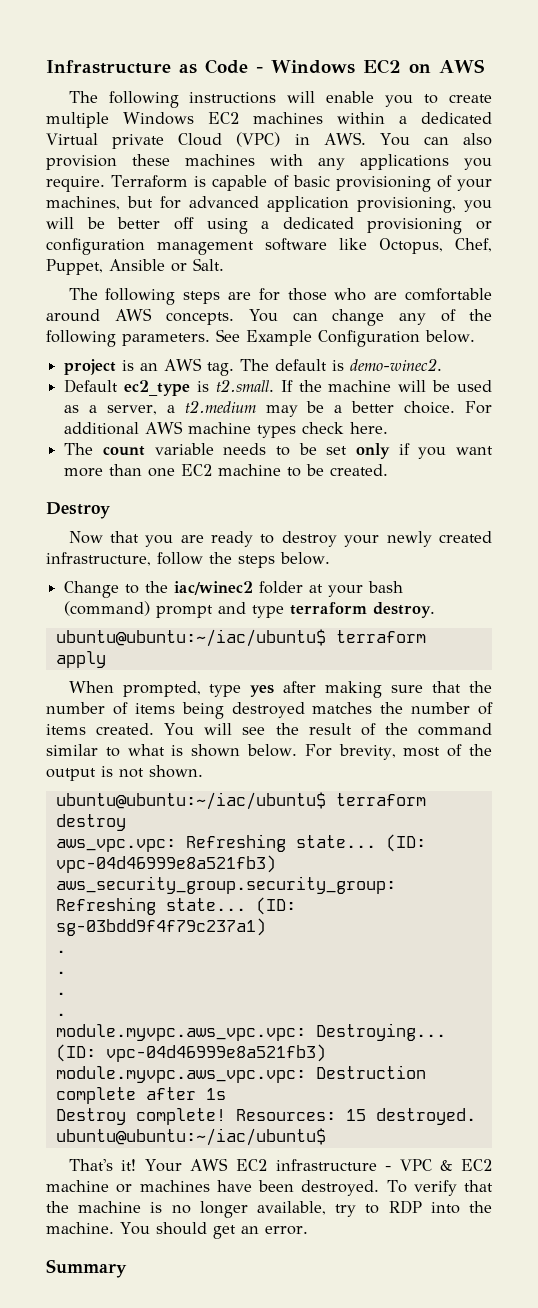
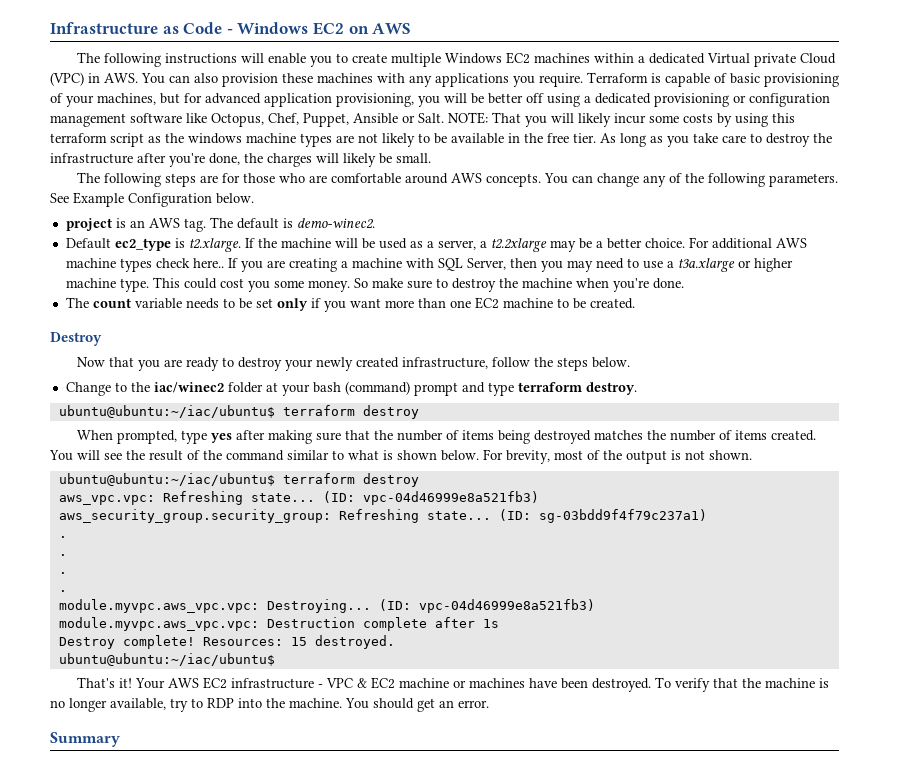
+ NOTE: That you will likely incur some costs by using this terraform script as the windows machine types are not likely to be available in the free tier. As long as you take care to destroy the infrastructure after you're done, the charges will likely be small.
- Default ec2_type is t2.small. If the machine will be used as a server, a t2.medium may be a better choice.
+ Default ec2_type is t2.xlarge. If the machine will be used as a server, a t2.2xlarge may be a better choice.
- For additional AWS machine types check here.
+ For additional AWS machine types check here.. If you are creating a machine with SQL Server, then you may need to use a t3a.xlarge or higher machine type. This could cost you some money. So make sure to destroy the machine when you're done.
  Change to the iac/winec2 folder at your bash (command) prompt and type terraform destroy.
- ubuntu@ubuntu:~/iac/ubuntu$ terraform apply
+ ubuntu@ubuntu:~/iac/ubuntu$ terraform destroy

